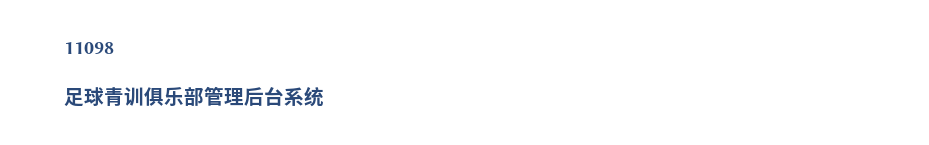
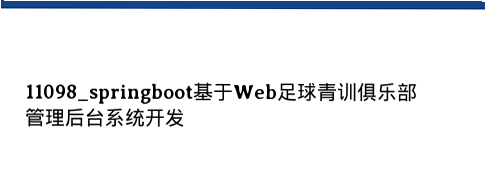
- 11098
- 足球青训俱乐部管理后台系统
+ 11098_springboot基于Web足球青训俱乐部管理后台系统开发

